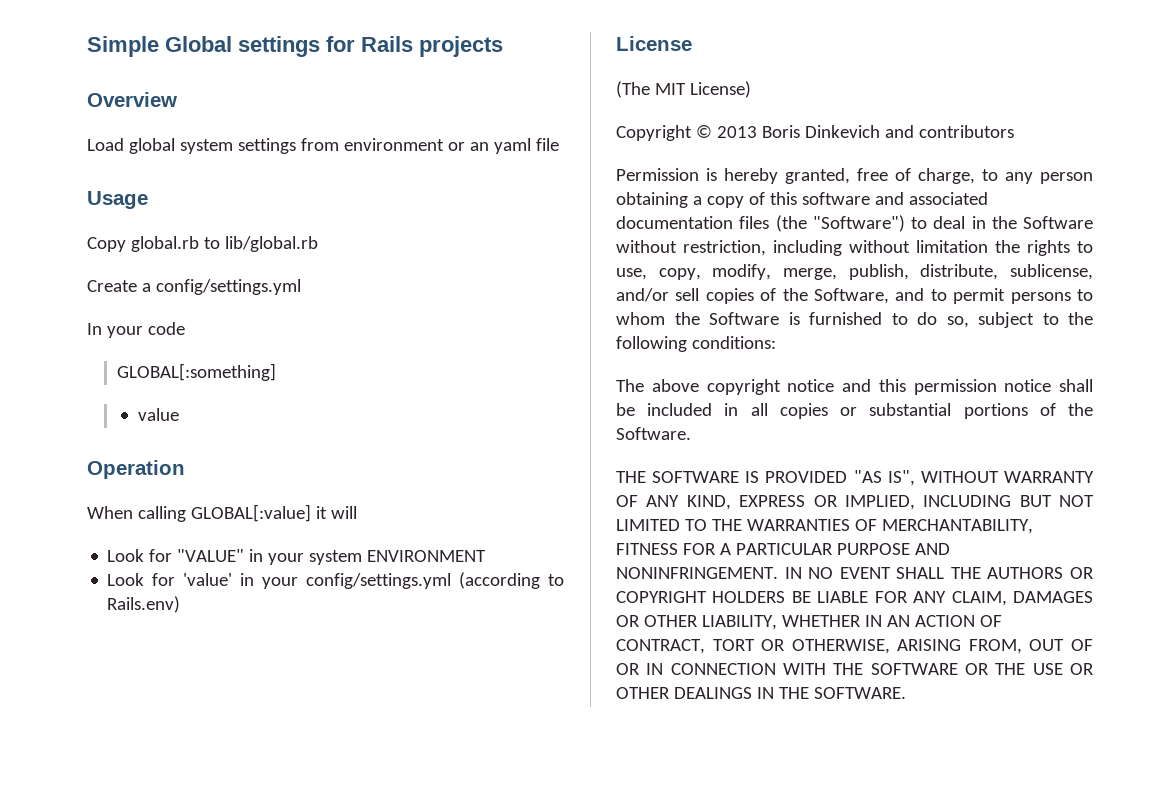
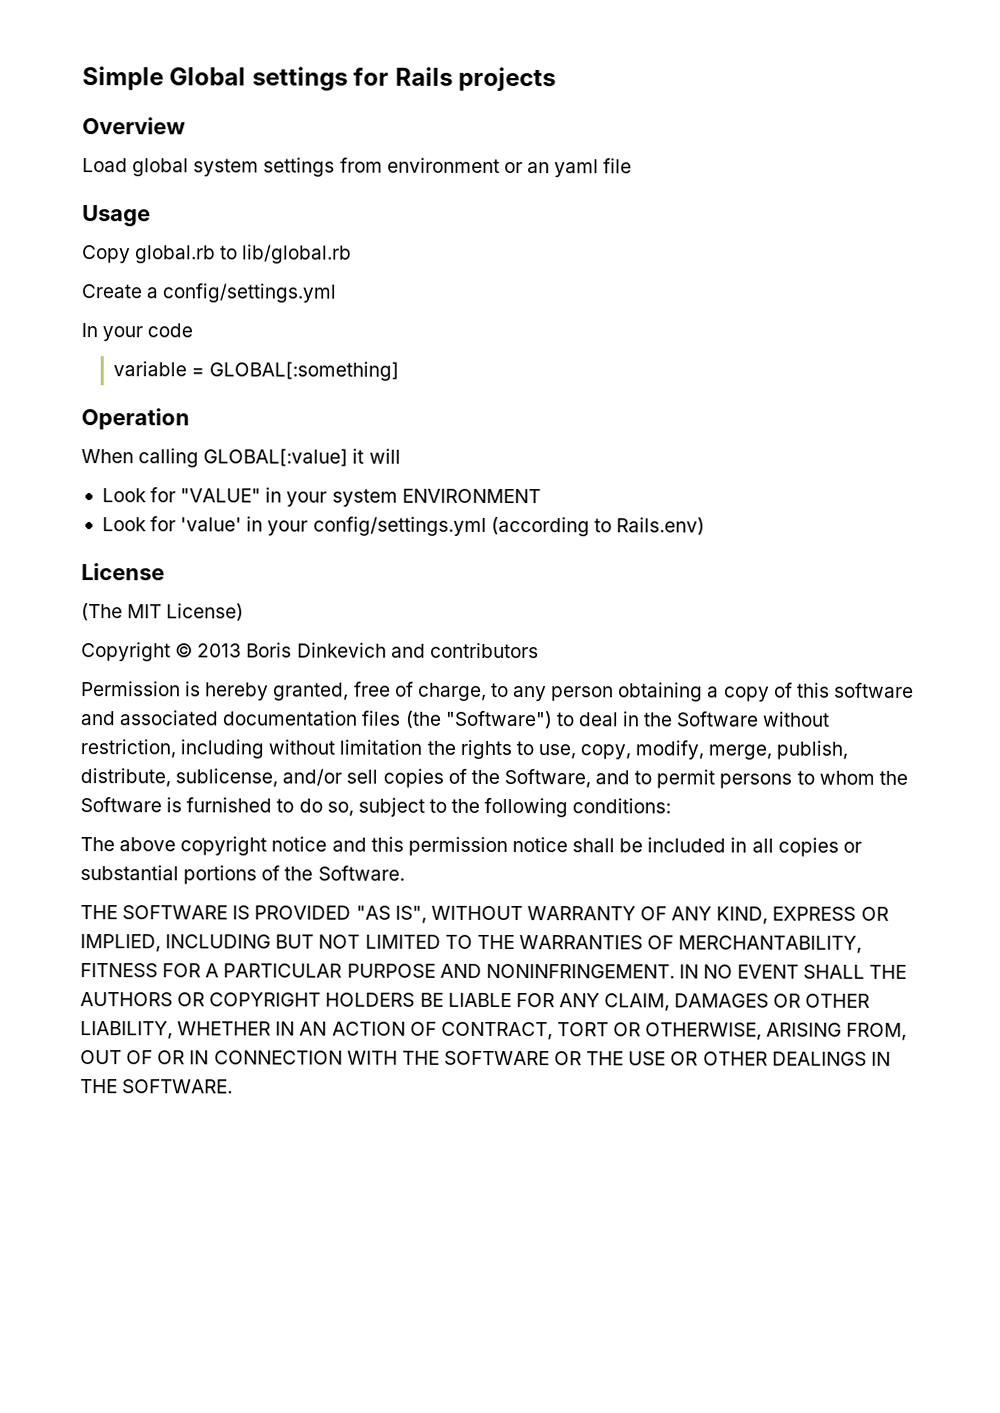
- GLOBAL[:something]
+ variable = GLOBAL[:something]
- value

